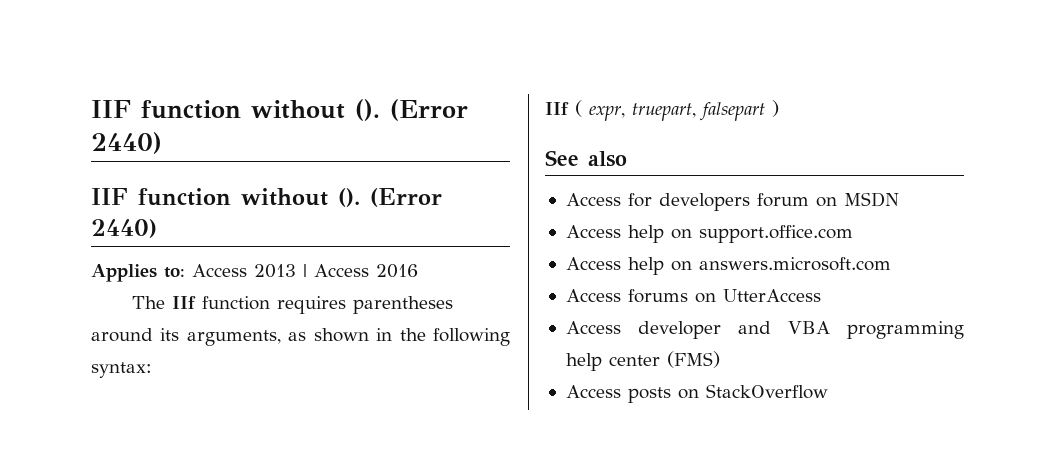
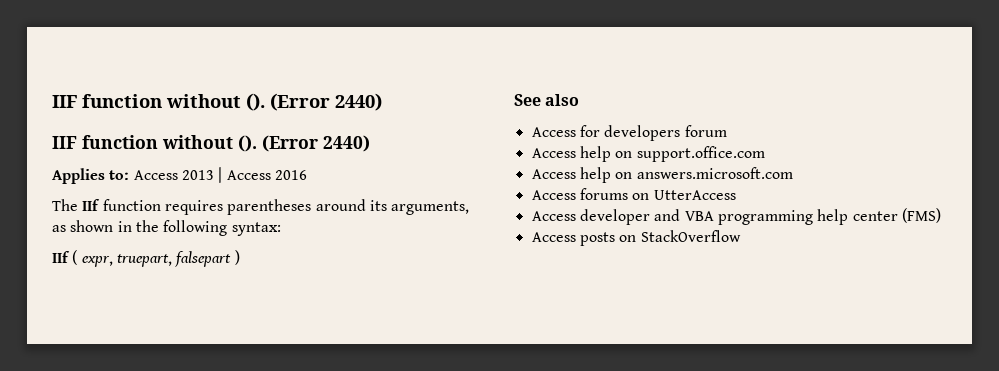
- Access for developers forum on MSDN
+ Access for developers forum

